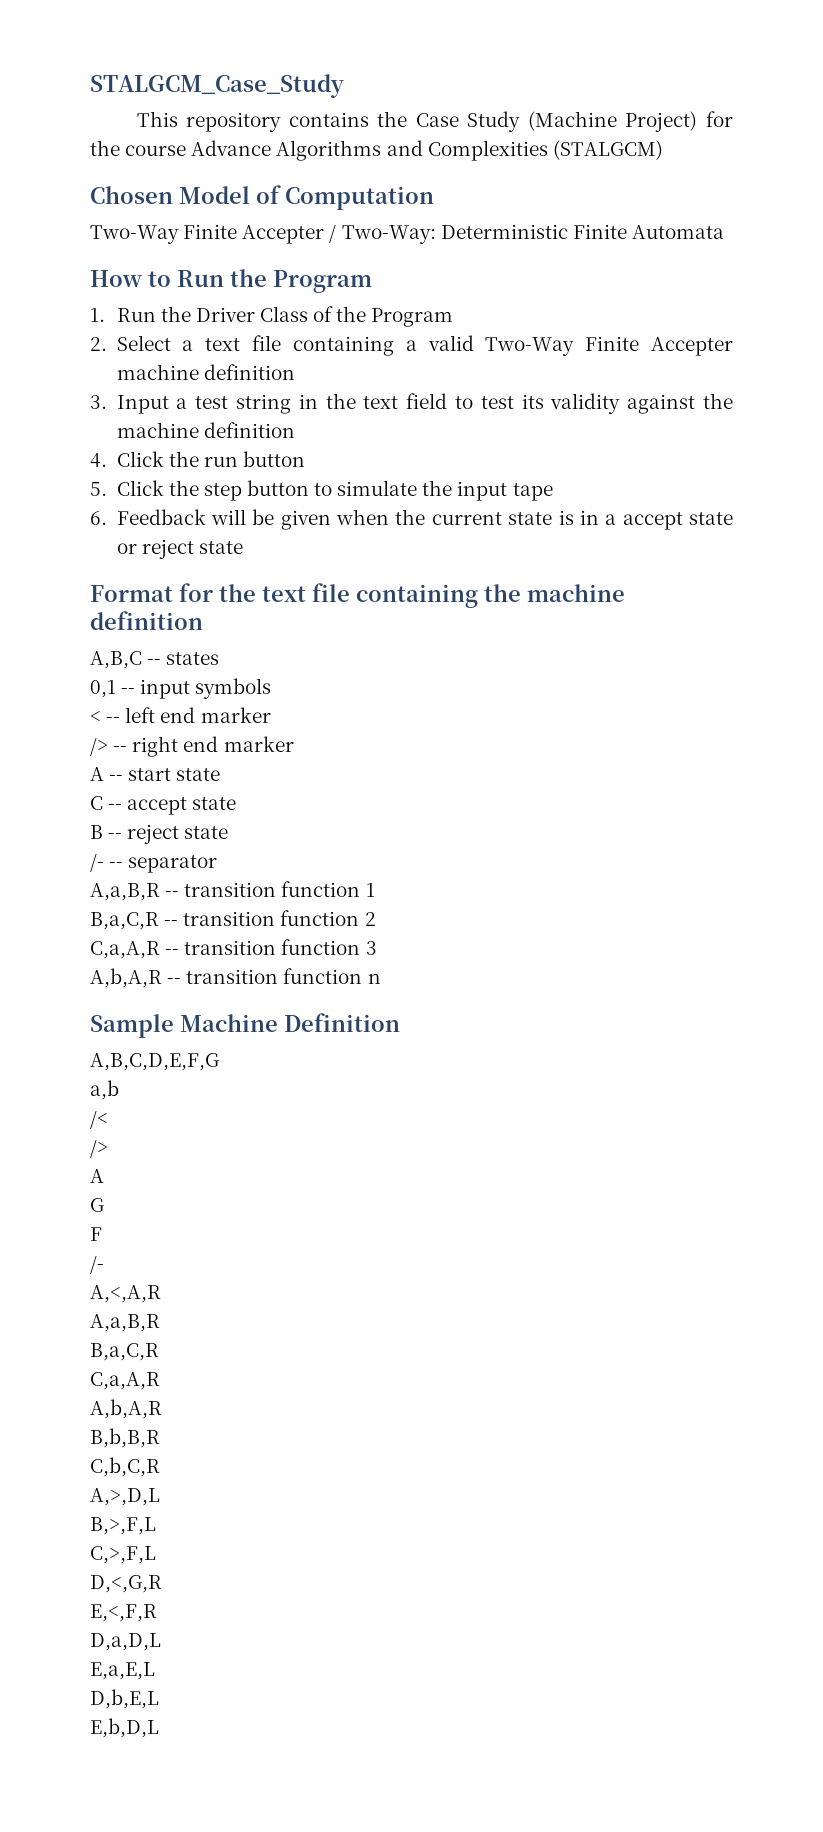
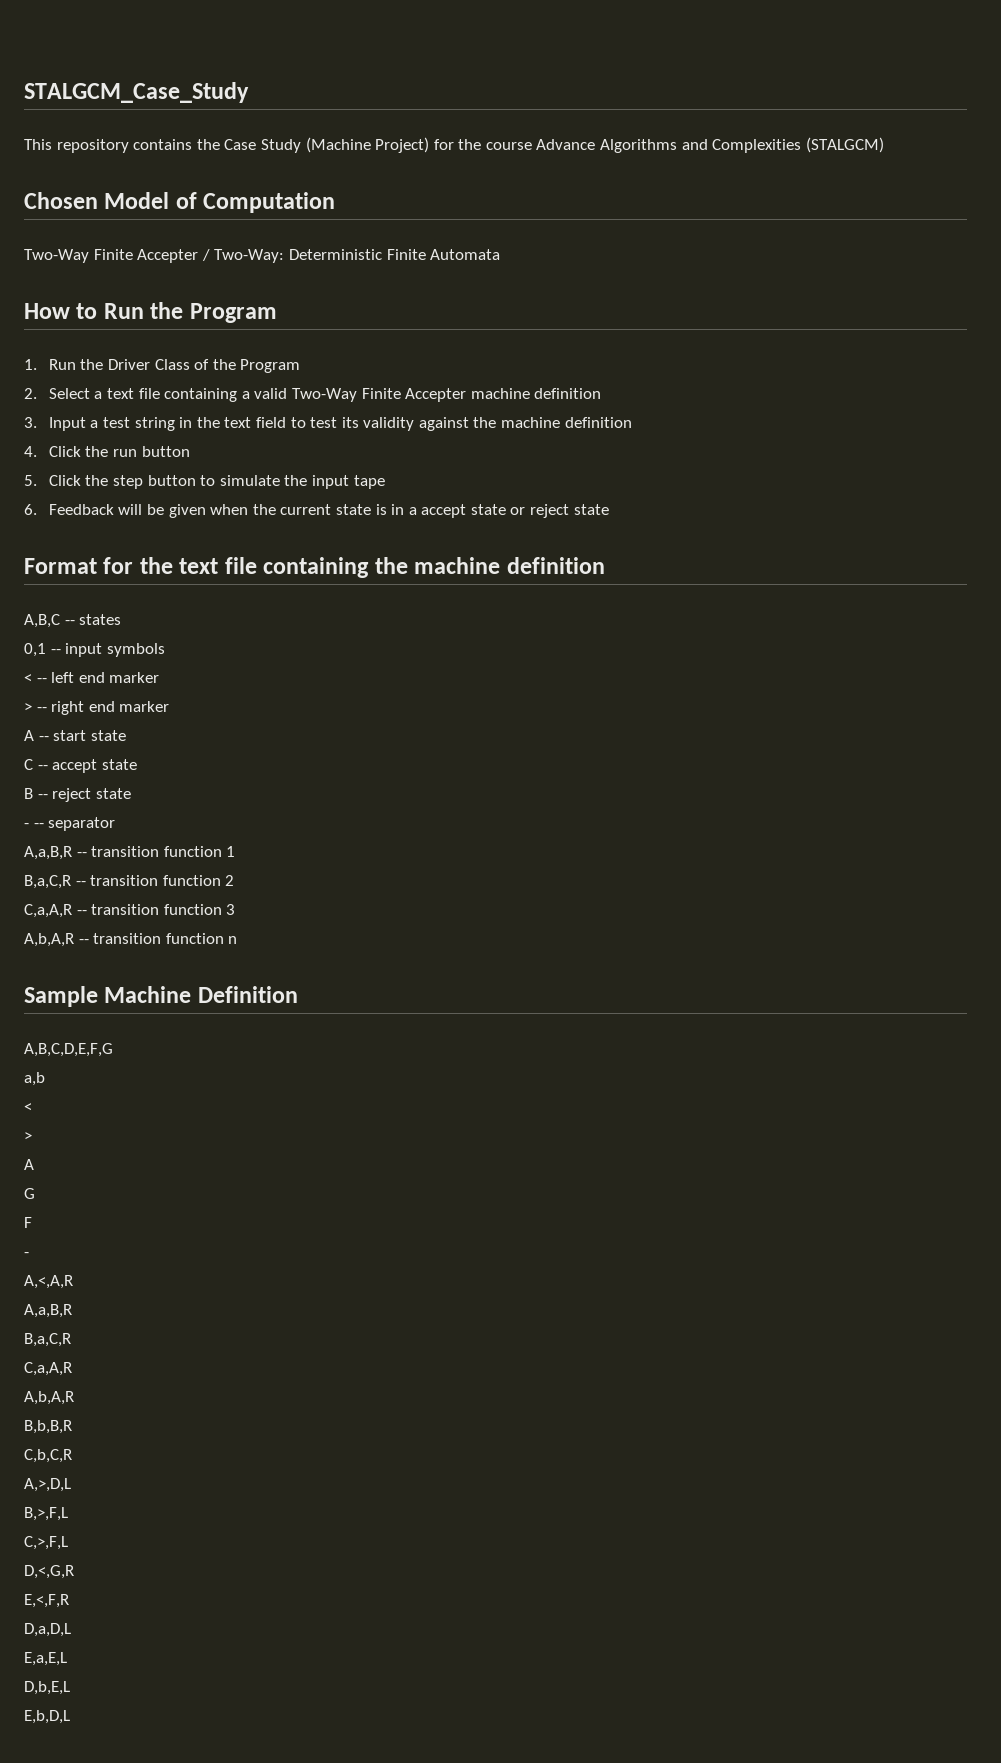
- /> -- right end marker
+ > -- right end marker
- /- -- separator
+ - -- separator
  a,b
- /<
- />
+ <
+ >
  F
- /-
+ -

